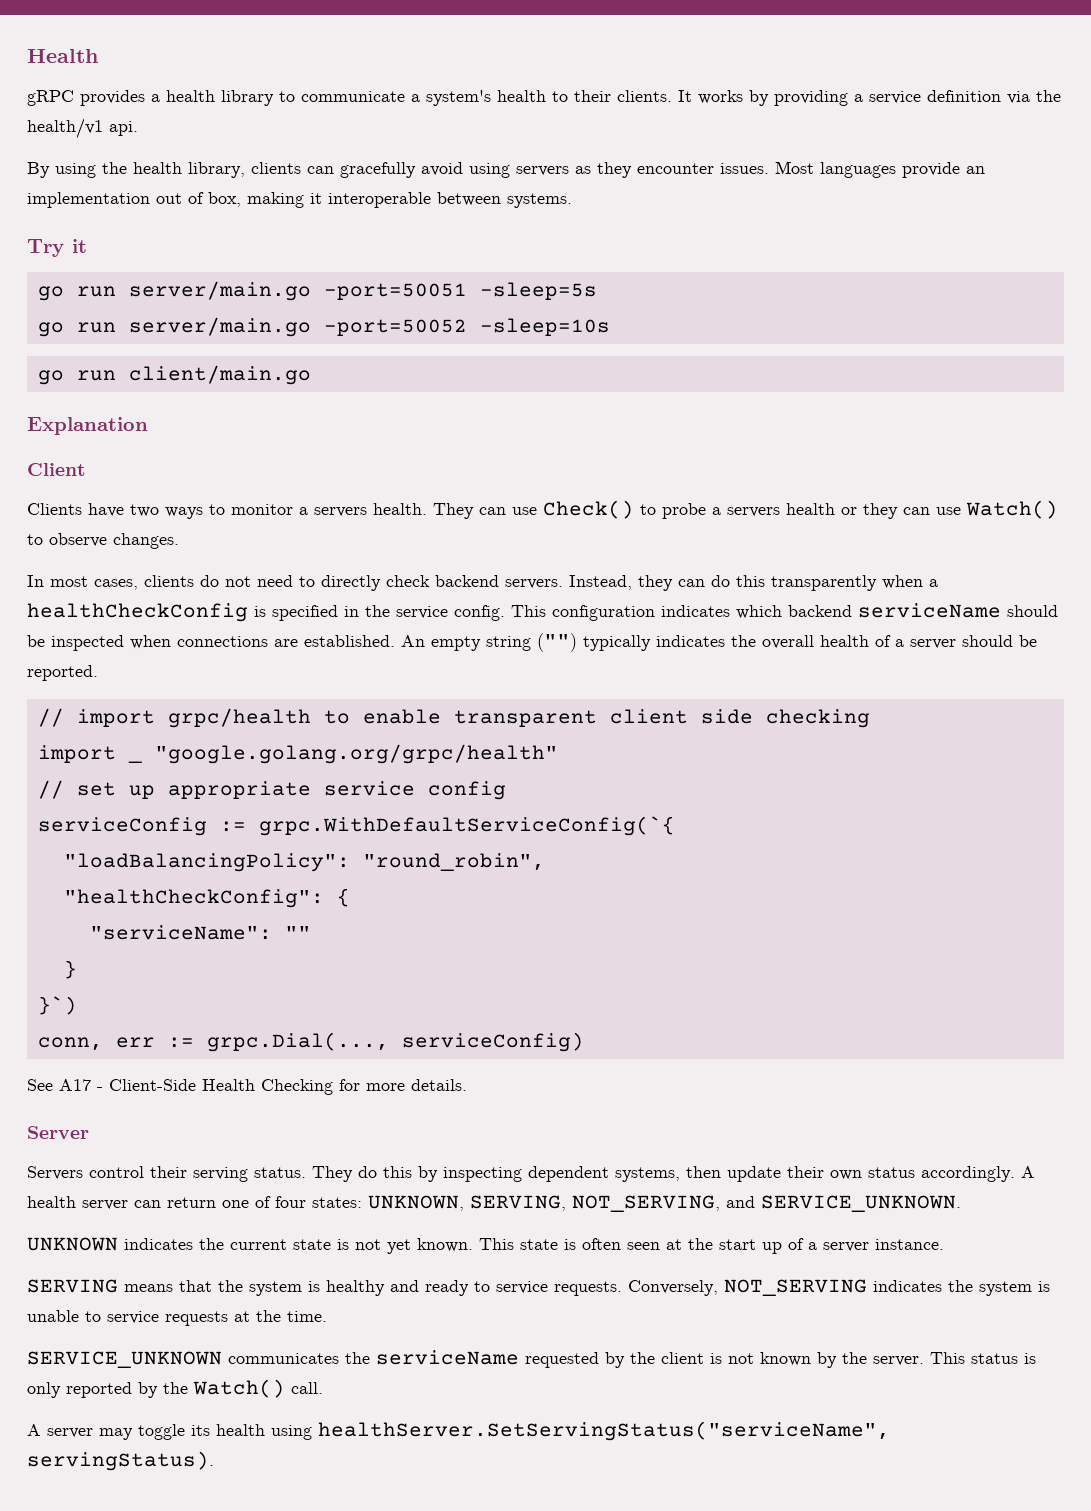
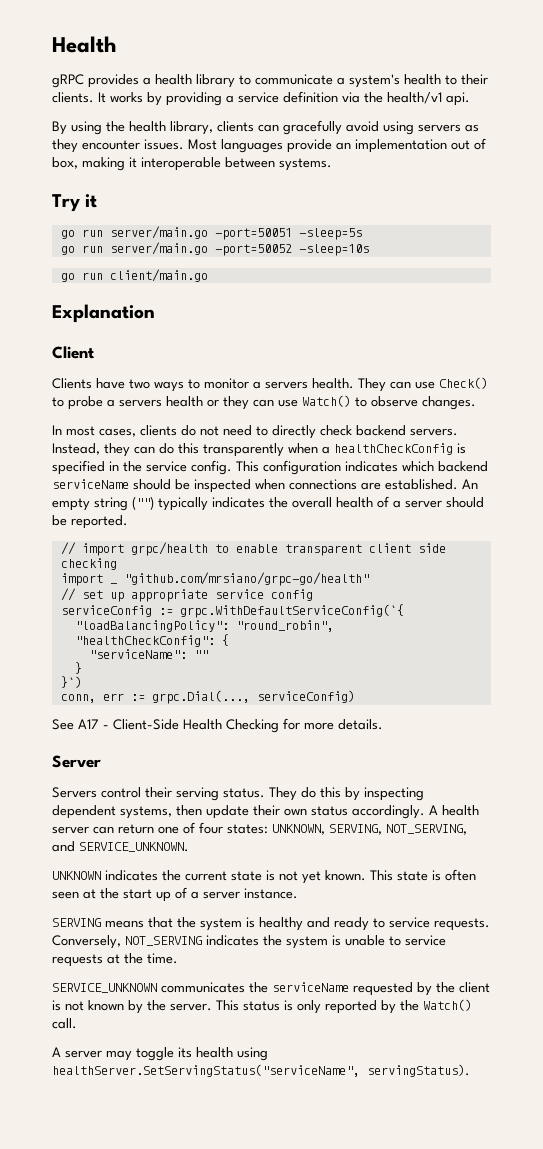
- import _ "google.golang.org/grpc/health"
+ import _ "github.com/mrsiano/grpc-go/health"

